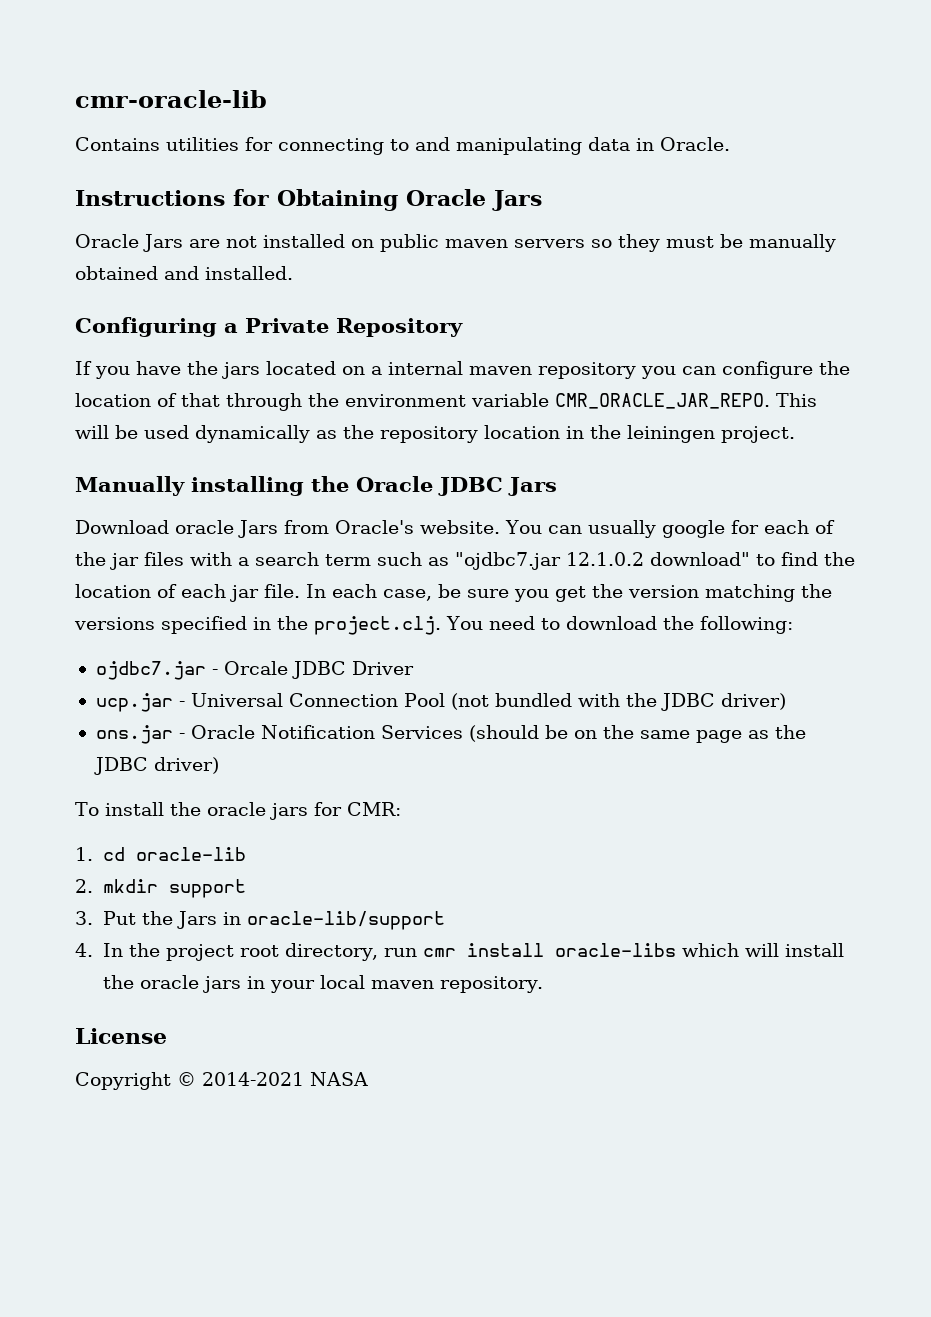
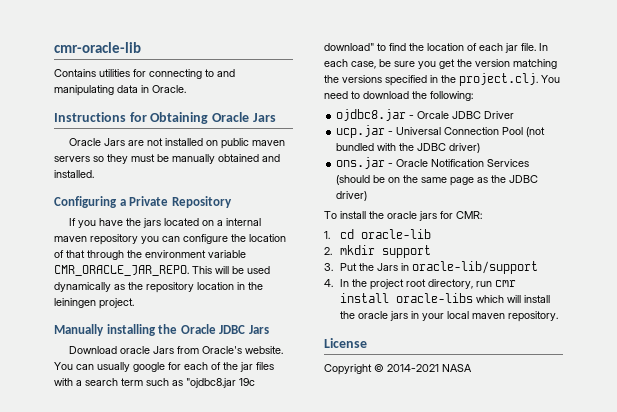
- You can usually google for each of the jar files with a search term such as "ojdbc7.jar 12.1.0.2 download" to find the location of each jar file.
+ You can usually google for each of the jar files with a search term such as "ojdbc8.jar 19c download" to find the location of each jar file.
- ojdbc7.jar - Orcale JDBC Driver
+ ojdbc8.jar - Orcale JDBC Driver

